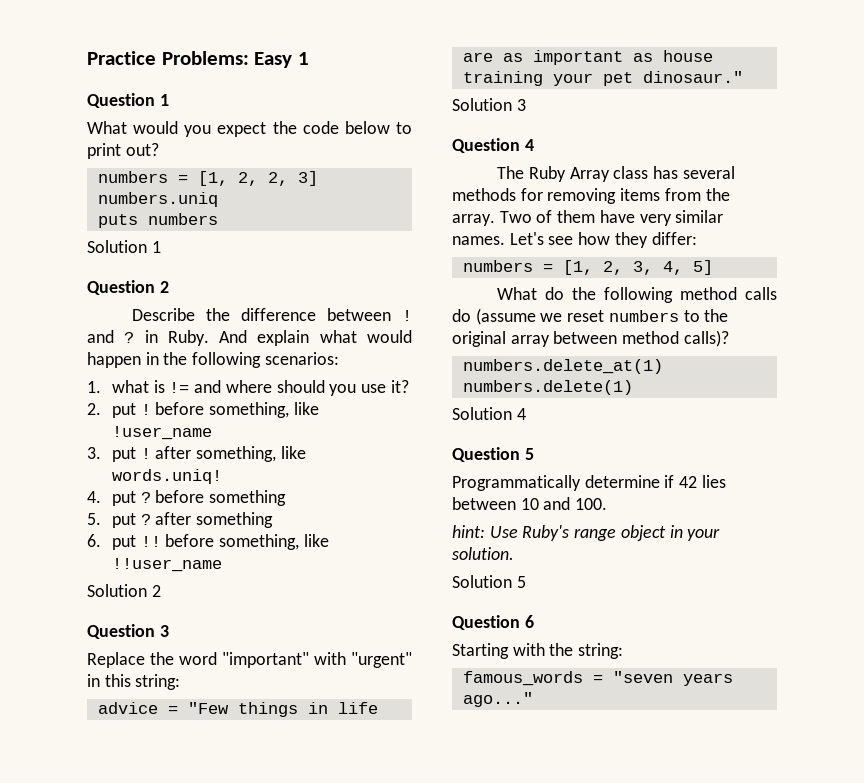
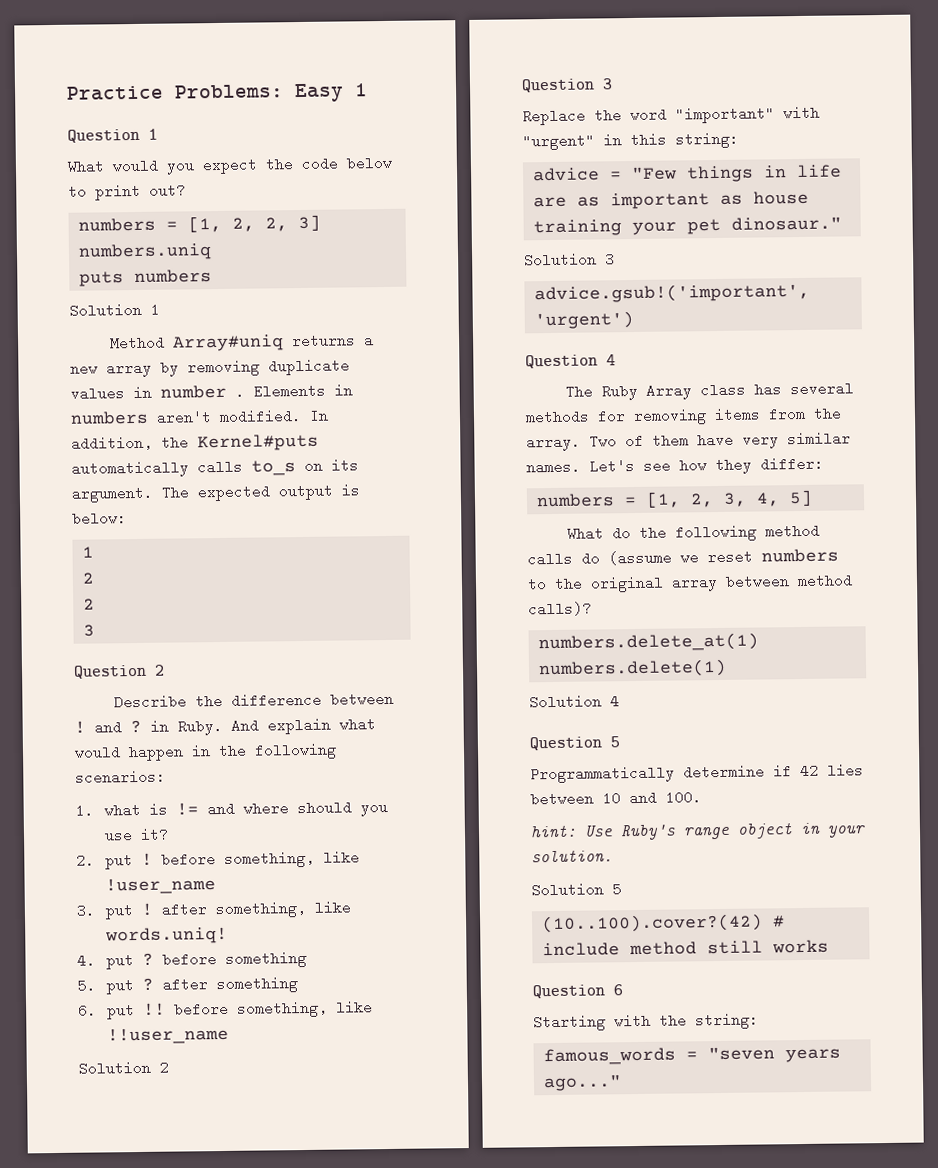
+ Method Array#uniq returns a new array by removing duplicate values in number . Elements in numbers aren't modified. In addition, the Kernel#puts automatically calls to_s on its argument. The expected output is below:
+ 1
+ 2
+ 2
+ 3
+ advice.gsub!('important', 'urgent')
+ (10..100).cover?(42) # include method still works

